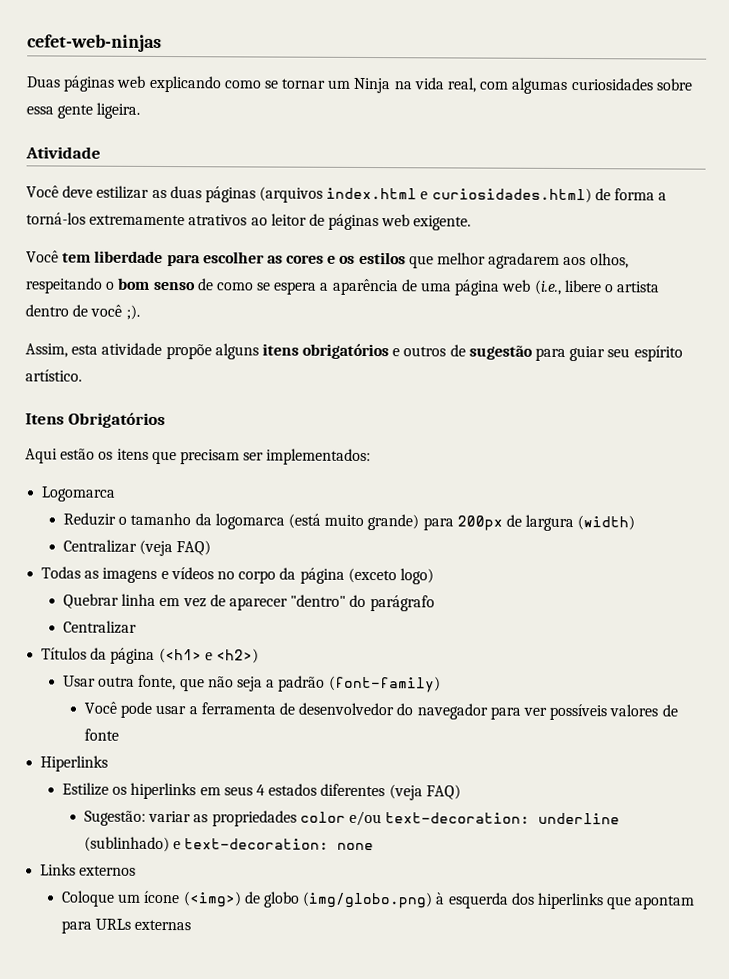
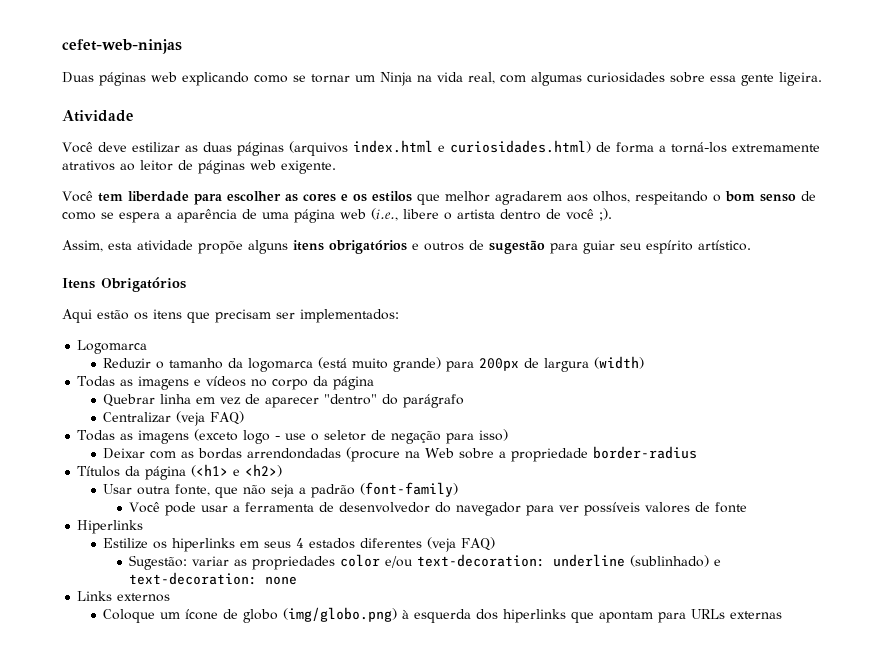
- Centralizar (veja FAQ)
- Todas as imagens e vídeos no corpo da página (exceto logo)
+ Todas as imagens e vídeos no corpo da página
  Quebrar linha em vez de aparecer "dentro" do parágrafo
- Centralizar
+ Centralizar (veja FAQ)
+ Todas as imagens (exceto logo - use o seletor de negação para isso)
+ Deixar com as bordas arrendondadas (procure na Web sobre a propriedade border-radius
- Coloque um ícone (<img>) de globo (img/globo.png) à esquerda dos hiperlinks que apontam para URLs externas
+ Coloque um ícone de globo (img/globo.png) à esquerda dos hiperlinks que apontam para URLs externas

